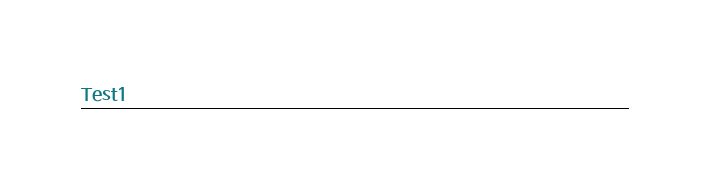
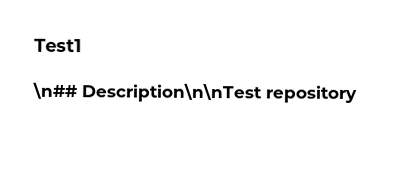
+ \n## Description\n\nTest repository

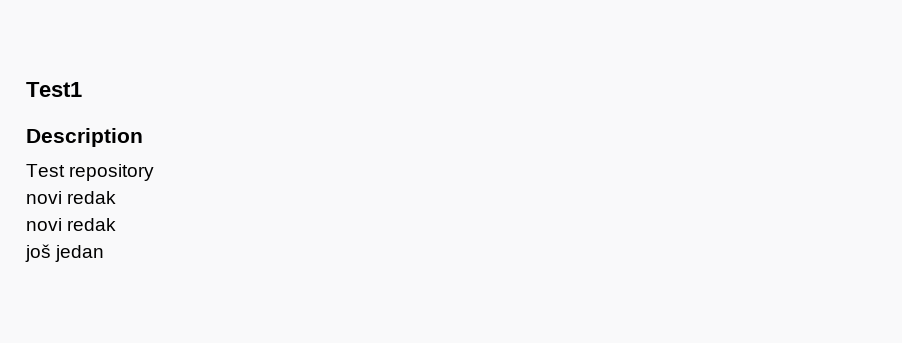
- \n## Description\n\nTest repository
+ Description
+ Test repository
+ novi redak
+ novi redak
+ još jedan

